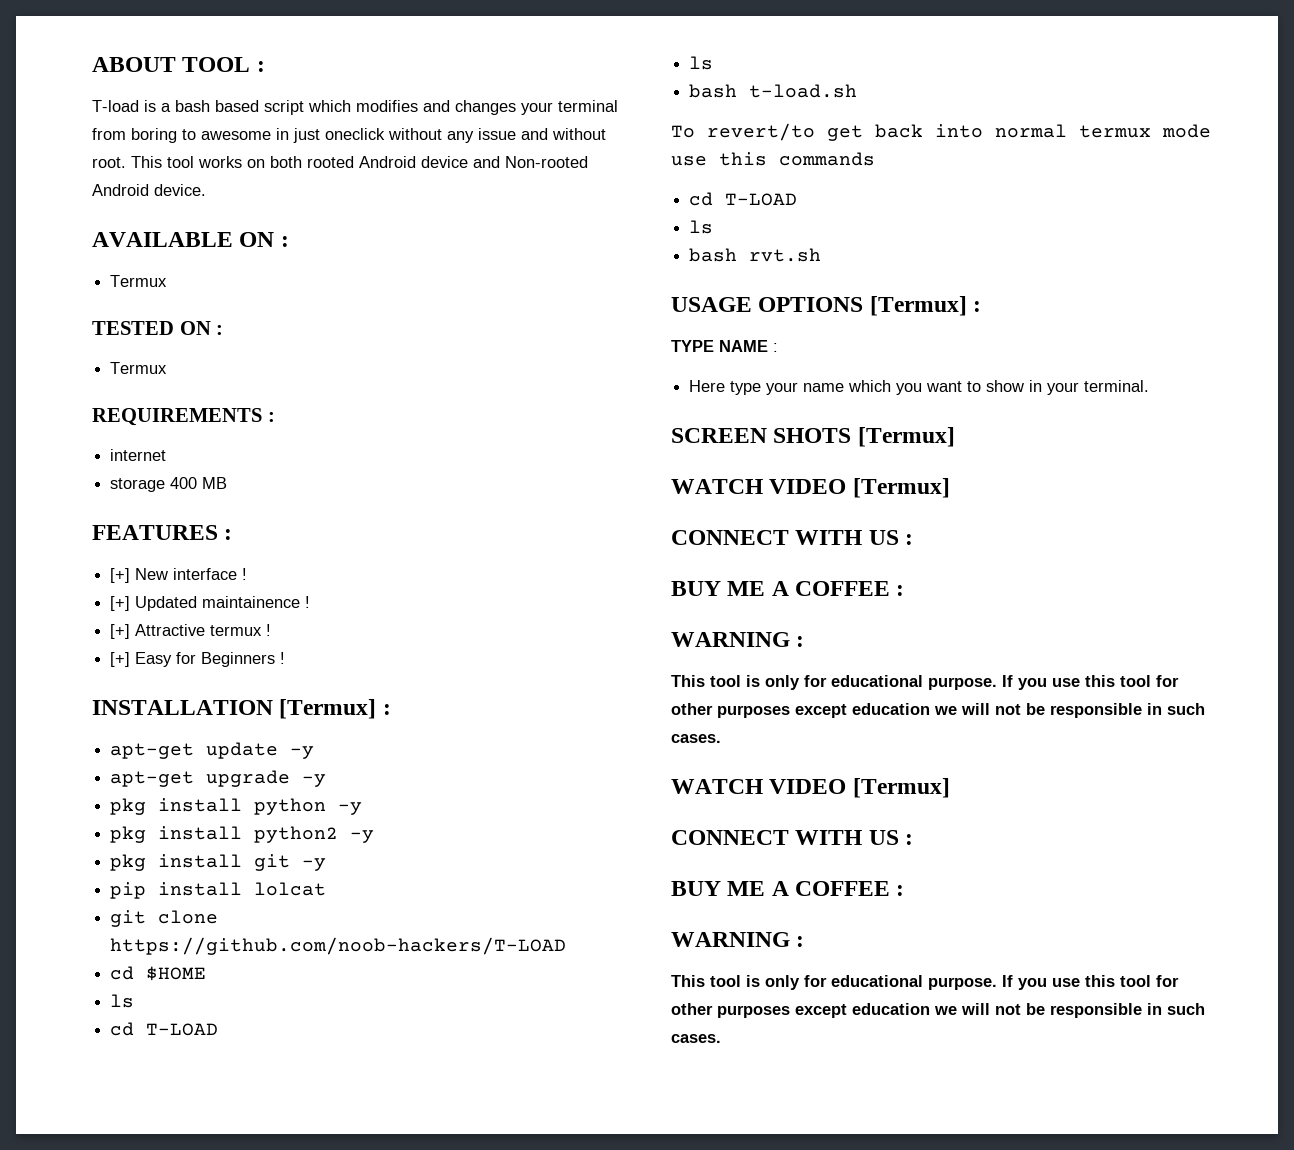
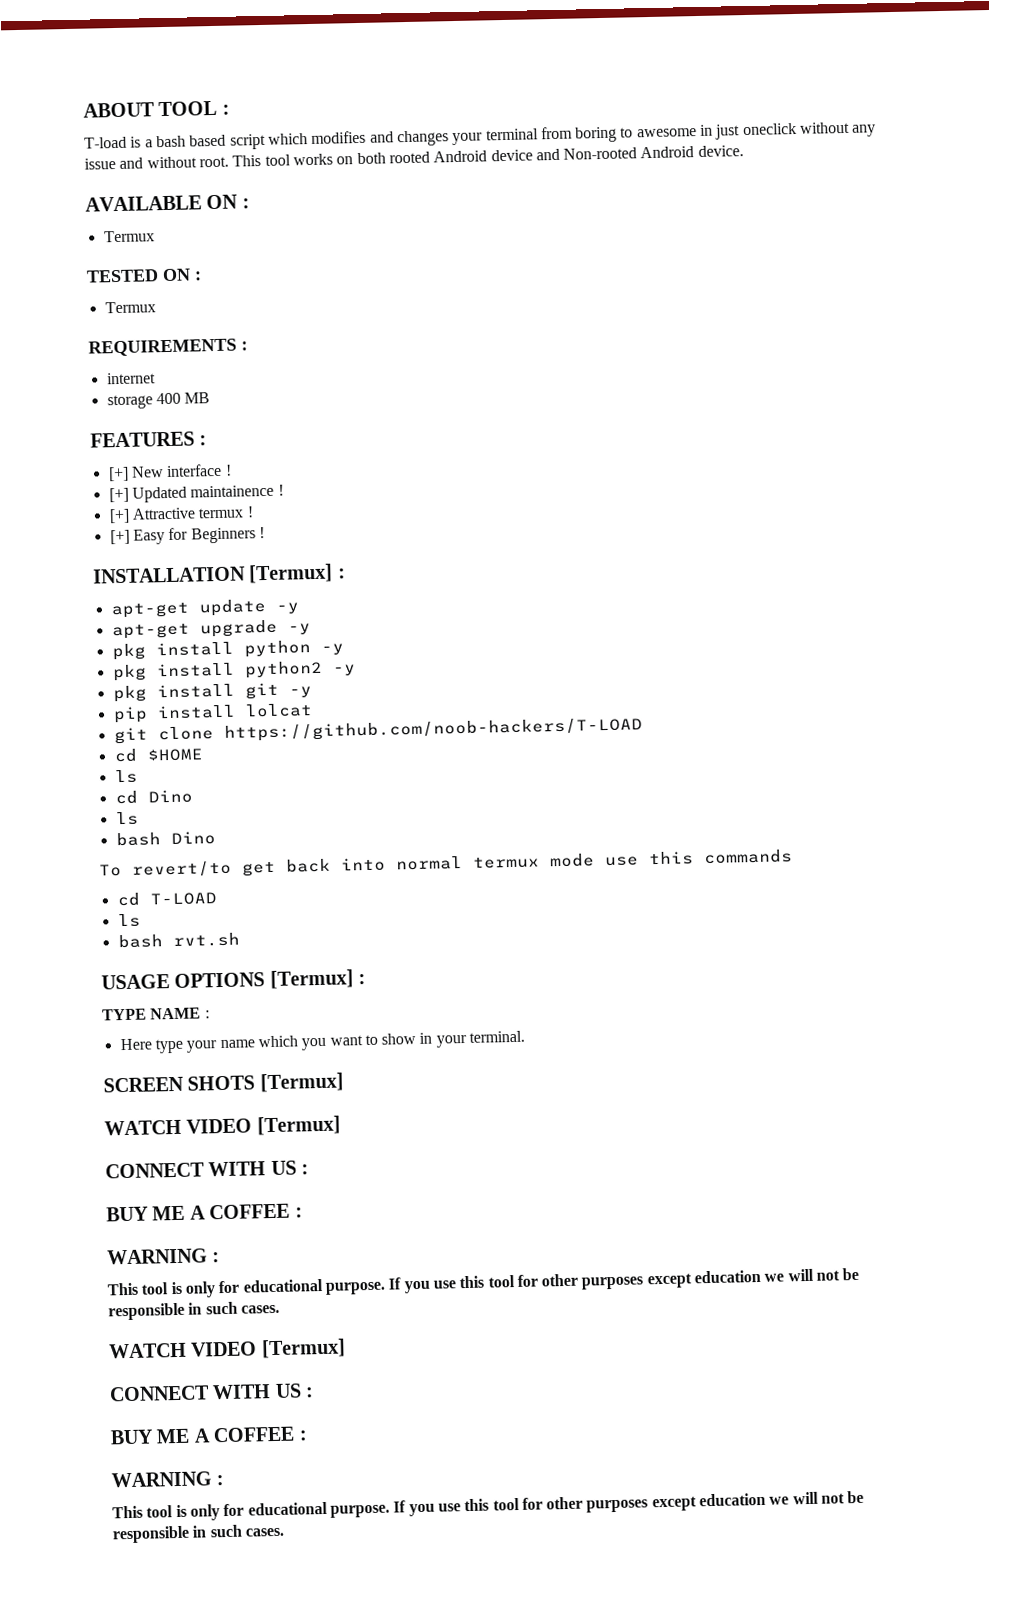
  cd $HOME
  ls
- cd T-LOAD
+ cd Dino
  ls
- bash t-load.sh
+ bash Dino

